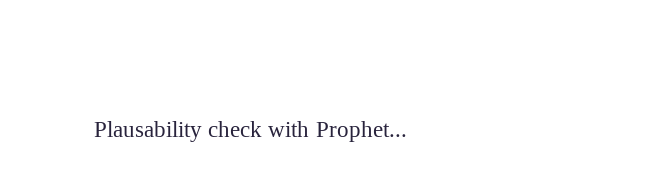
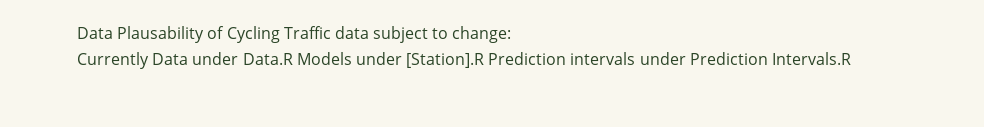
- Plausability check with Prophet...
+ Data Plausability of Cycling Traffic data subject to change:
+ Currently Data under Data.R Models under [Station].R Prediction intervals under Prediction Intervals.R

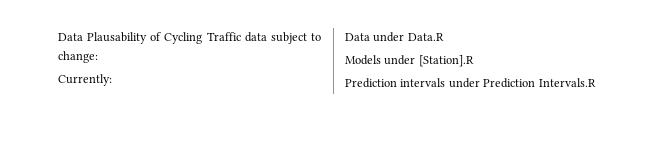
- Currently Data under Data.R Models under [Station].R Prediction intervals under Prediction Intervals.R
+ Currently:
+ Data under Data.R
+ Models under [Station].R
+ Prediction intervals under Prediction Intervals.R

